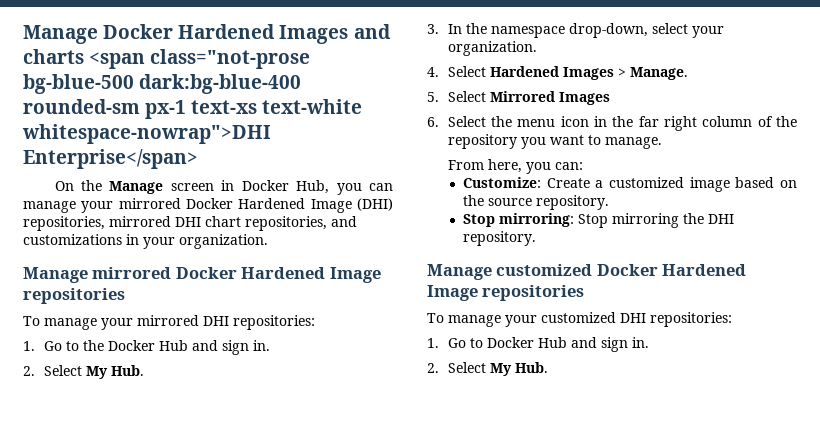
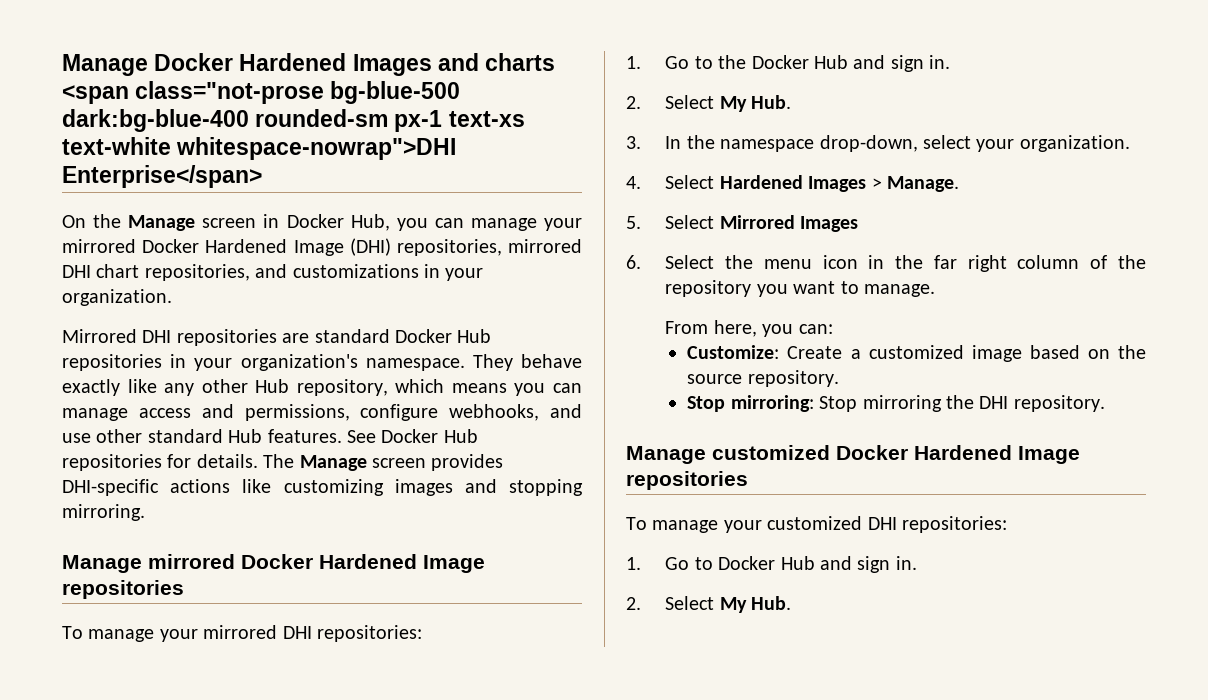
+ Mirrored DHI repositories are standard Docker Hub repositories in your organization's namespace. They behave exactly like any other Hub repository, which means you can manage access and permissions, configure webhooks, and use other standard Hub features. See Docker Hub repositories for details. The Manage screen provides DHI-specific actions like customizing images and stopping mirroring.

